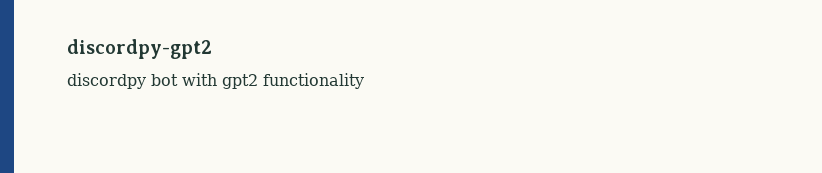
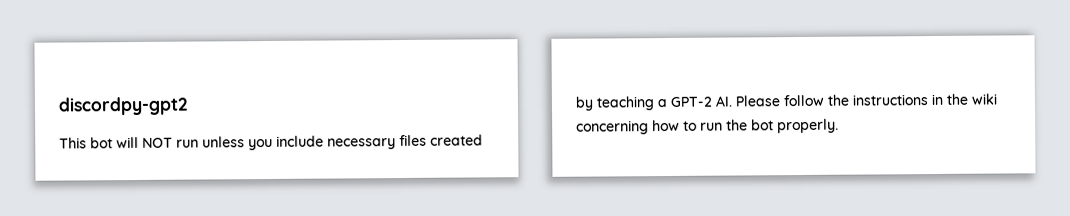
- discordpy bot with gpt2 functionality
+ This bot will NOT run unless you include necessary files created by teaching a GPT-2 AI. Please follow the instructions in the wiki concerning how to run the bot properly.

